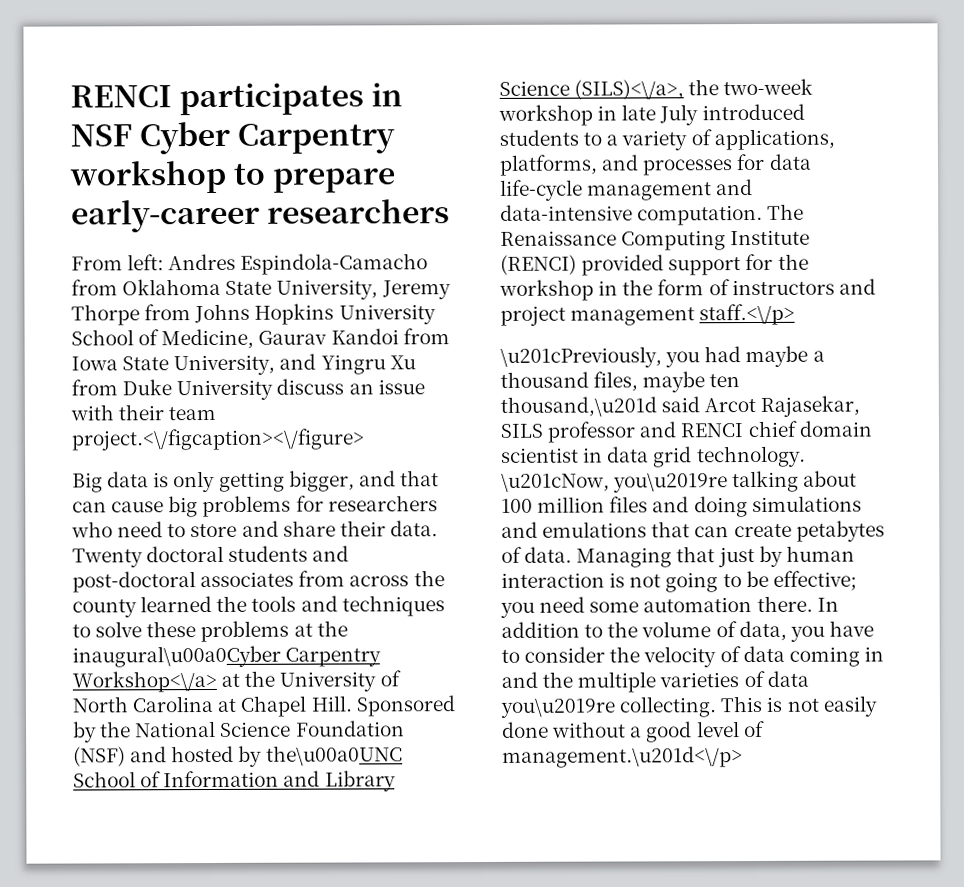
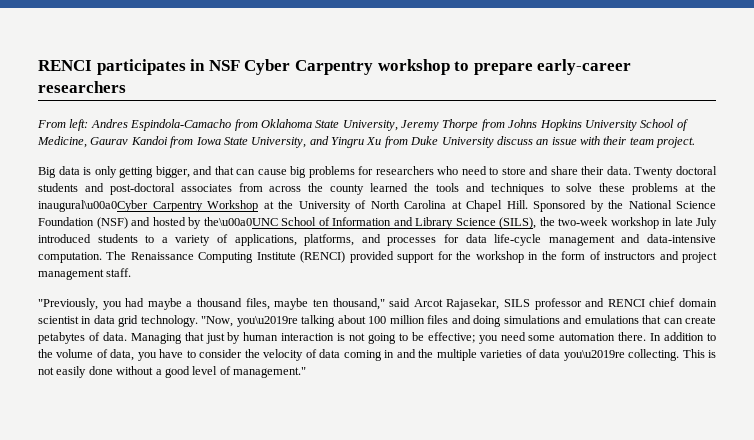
- From left: Andres Espindola-Camacho from Oklahoma State University, Jeremy Thorpe from Johns Hopkins University School of Medicine, Gaurav Kandoi from Iowa State University, and Yingru Xu from Duke University discuss an issue with their team project.<\/figcaption><\/figure>
+ From left: Andres Espindola-Camacho from Oklahoma State University, Jeremy Thorpe from Johns Hopkins University School of Medicine, Gaurav Kandoi from Iowa State University, and Yingru Xu from Duke University discuss an issue with their team project.
- Twenty doctoral students and post-doctoral associates from across the county learned the tools and techniques to solve these problems at the inaugural\u00a0Cyber Carpentry Workshop<\/a> at the University of North Carolina at Chapel Hill.
+ Twenty doctoral students and post-doctoral associates from across the county learned the tools and techniques to solve these problems at the inaugural\u00a0Cyber Carpentry Workshop at the University of North Carolina at Chapel Hill.
- Sponsored by the National Science Foundation (NSF) and hosted by the\u00a0UNC School of Information and Library Science (SILS)<\/a>, the two-week workshop in late July introduced students to a variety of applications, platforms, and processes for data life-cycle management and data-intensive computation.
+ Sponsored by the National Science Foundation (NSF) and hosted by the\u00a0UNC School of Information and Library Science (SILS), the two-week workshop in late July introduced students to a variety of applications, platforms, and processes for data life-cycle management and data-intensive computation.
- The Renaissance Computing Institute (RENCI) provided support for the workshop in the form of instructors and project management staff.<\/p>
- \u201cPreviously, you had maybe a thousand files, maybe ten thousand,\u201d said Arcot Rajasekar, SILS professor and RENCI chief domain scientist in data grid technology.
+ The Renaissance Computing Institute (RENCI) provided support for the workshop in the form of instructors and project management staff.
+ "Previously, you had maybe a thousand files, maybe ten thousand," said Arcot Rajasekar, SILS professor and RENCI chief domain scientist in data grid technology.
- \u201cNow, you\u2019re talking about 100 million files and doing simulations and emulations that can create petabytes of data.
+ "Now, you\u2019re talking about 100 million files and doing simulations and emulations that can create petabytes of data.
- This is not easily done without a good level of management.\u201d<\/p>
+ This is not easily done without a good level of management."

